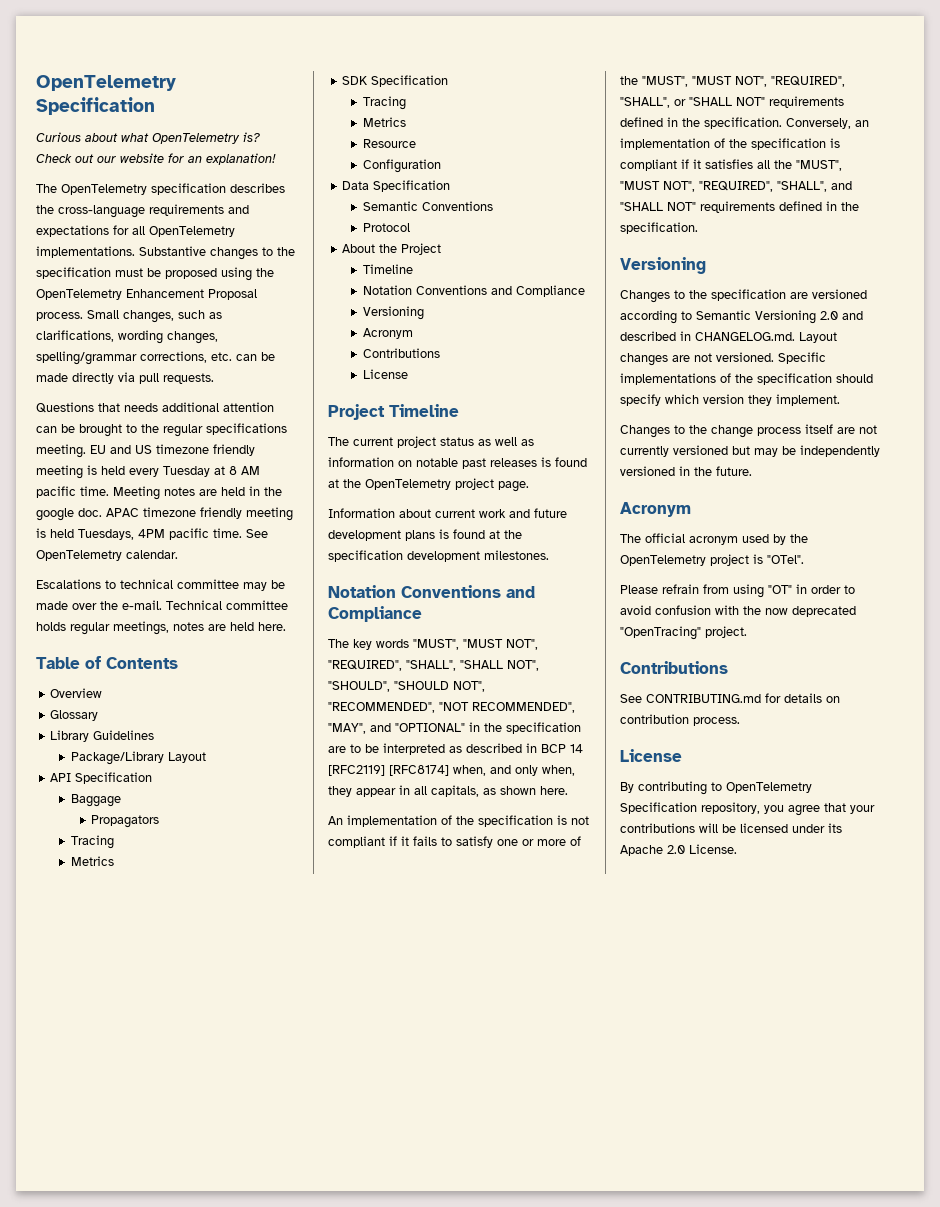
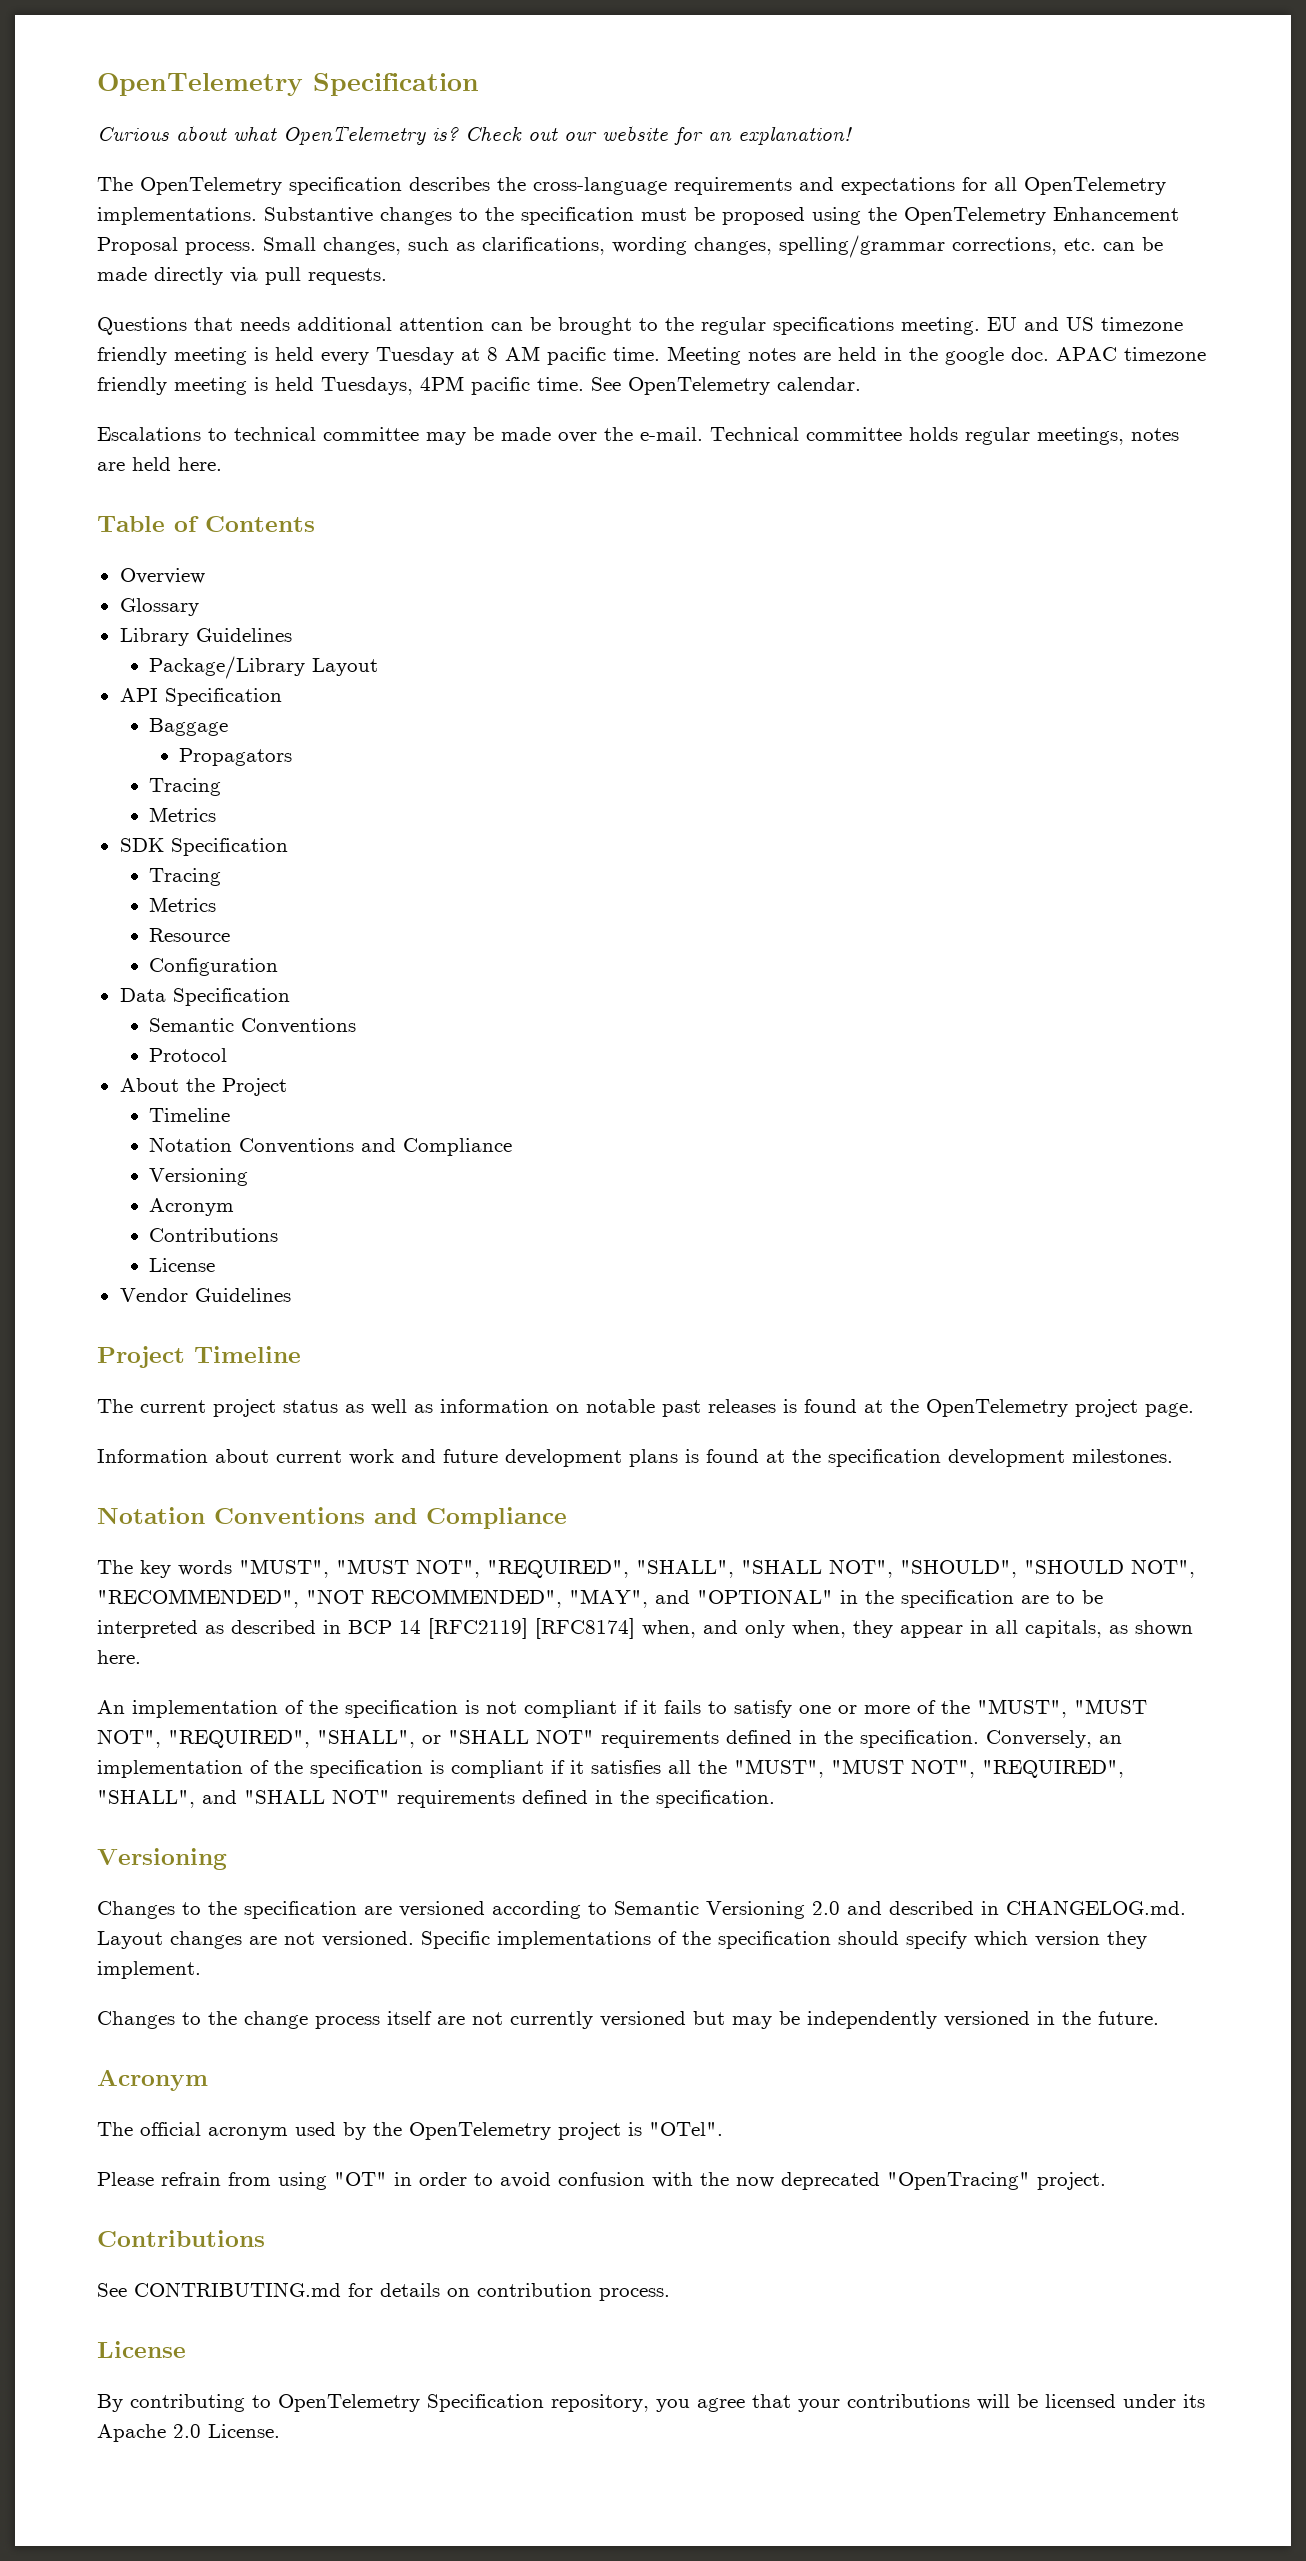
+ Vendor Guidelines

